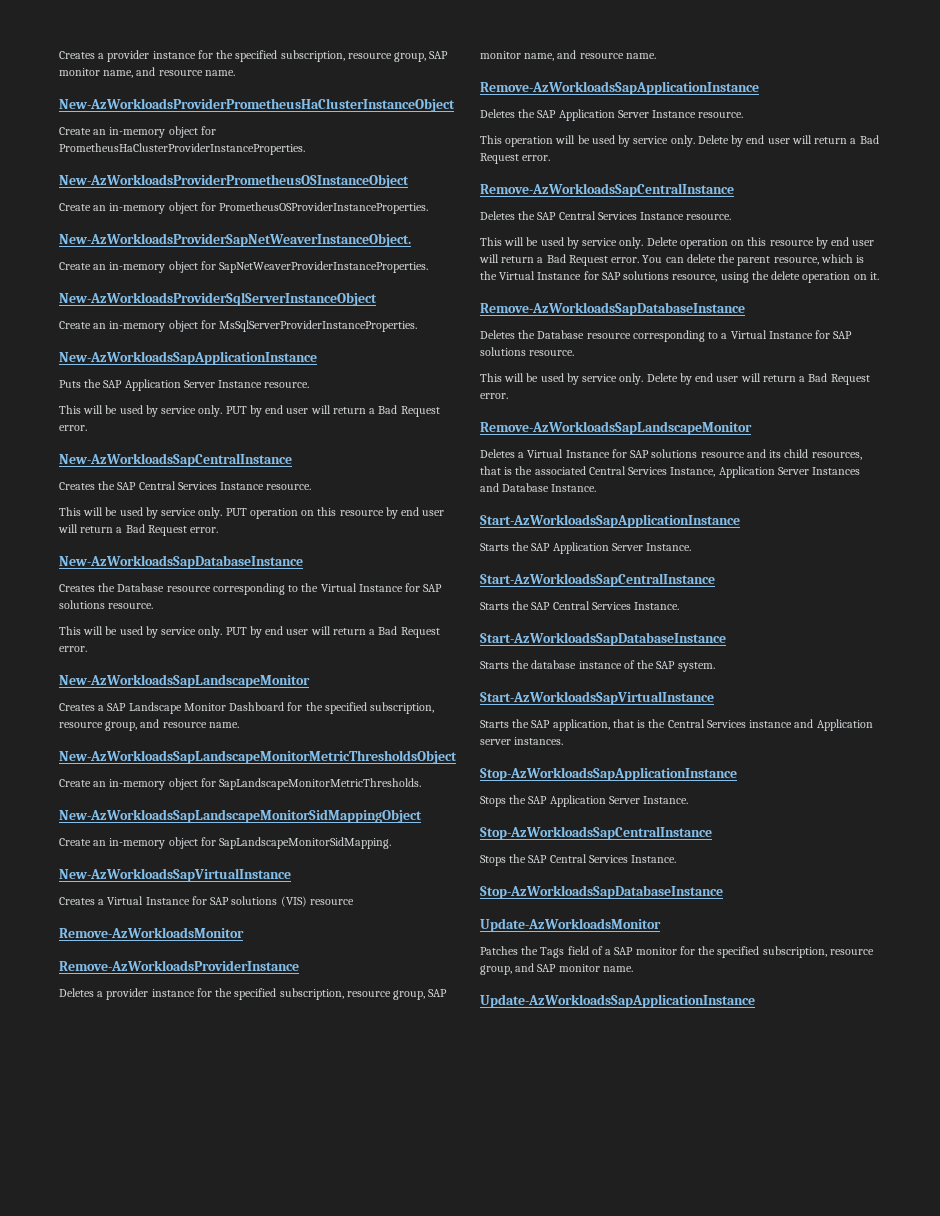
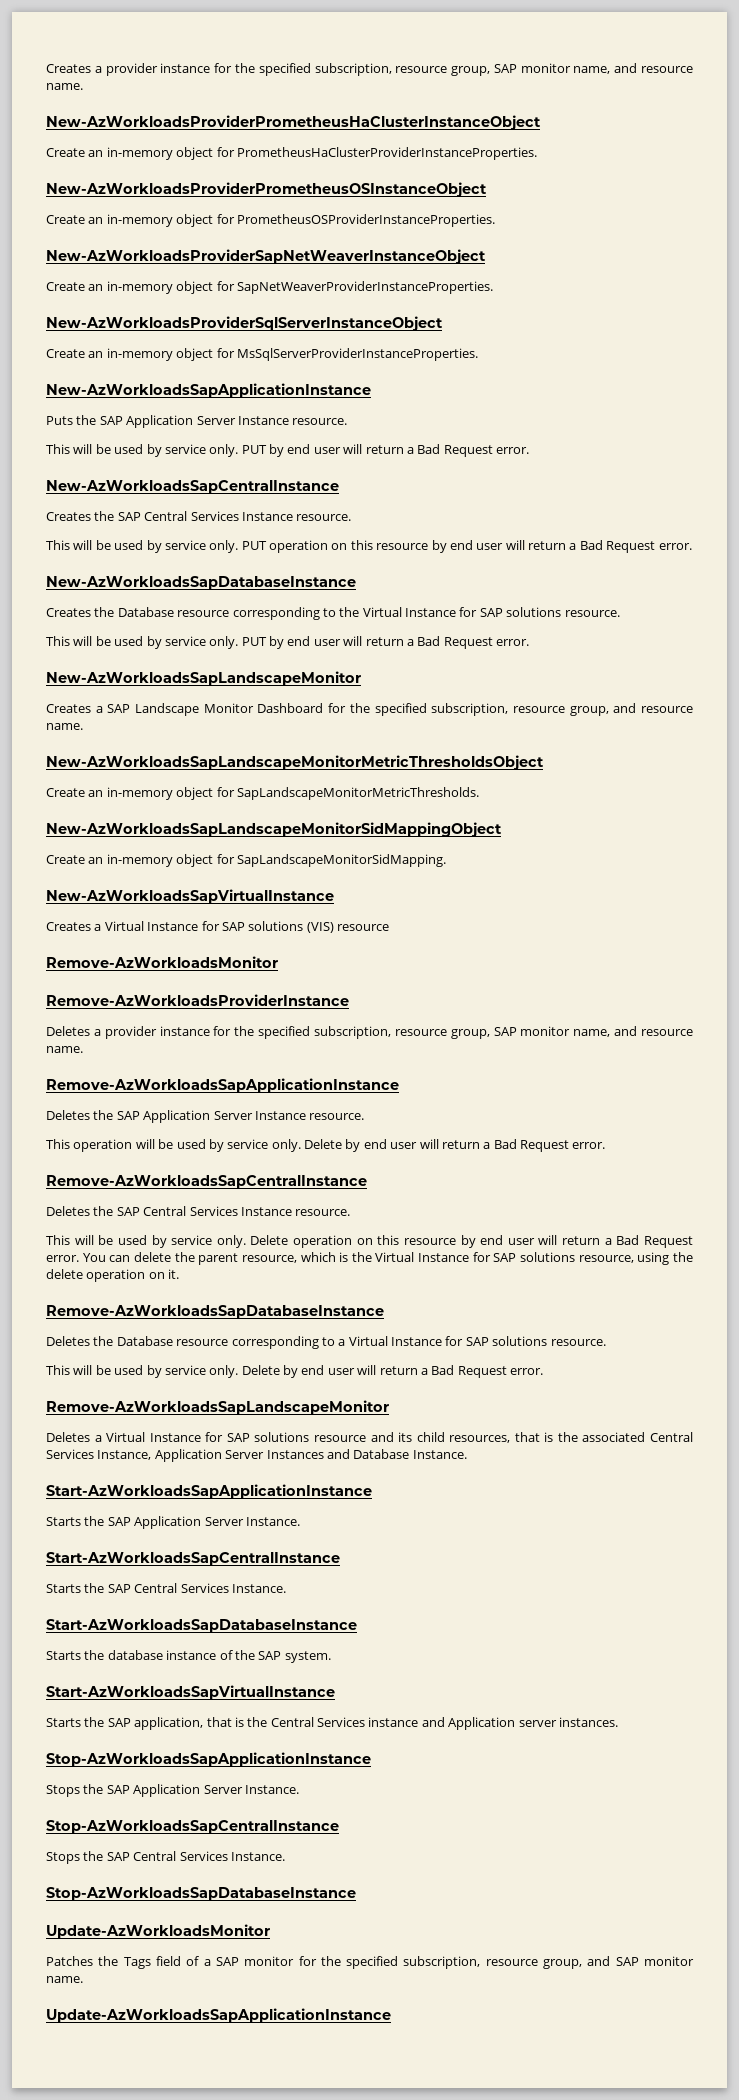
- New-AzWorkloadsProviderSapNetWeaverInstanceObject.
+ New-AzWorkloadsProviderSapNetWeaverInstanceObject

